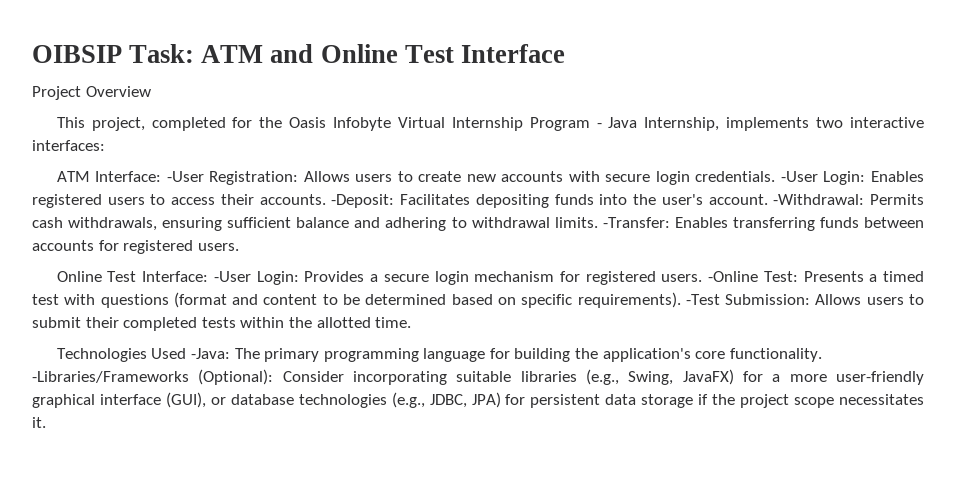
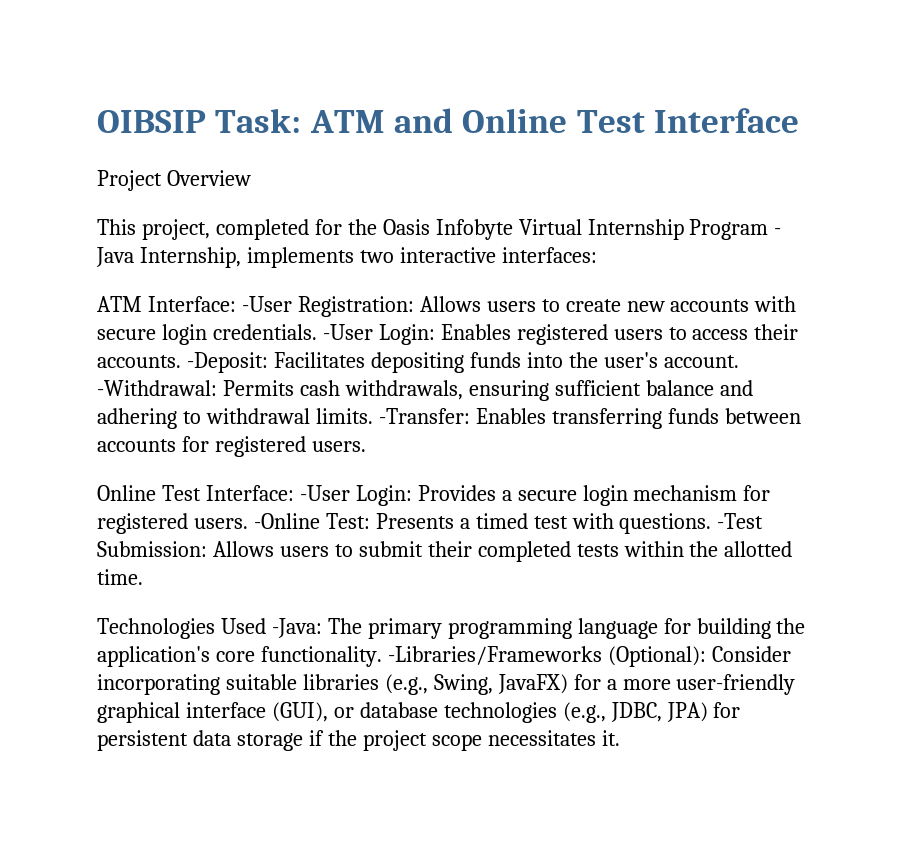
- -Online Test: Presents a timed test with questions (format and content to be determined based on specific requirements).
+ -Online Test: Presents a timed test with questions.

